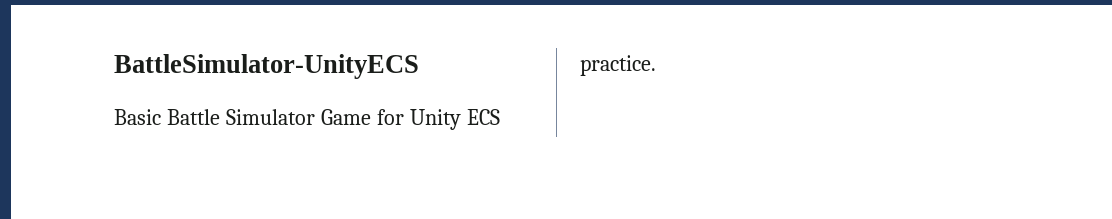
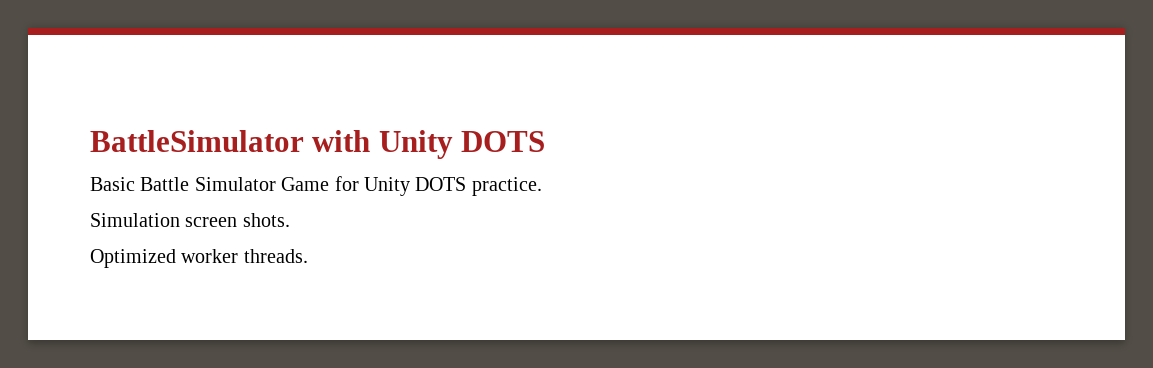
- BattleSimulator-UnityECS
+ BattleSimulator with Unity DOTS
- Basic Battle Simulator Game for Unity ECS practice.
+ Basic Battle Simulator Game for Unity DOTS practice.
+ Simulation screen shots.
+ Optimized worker threads.

